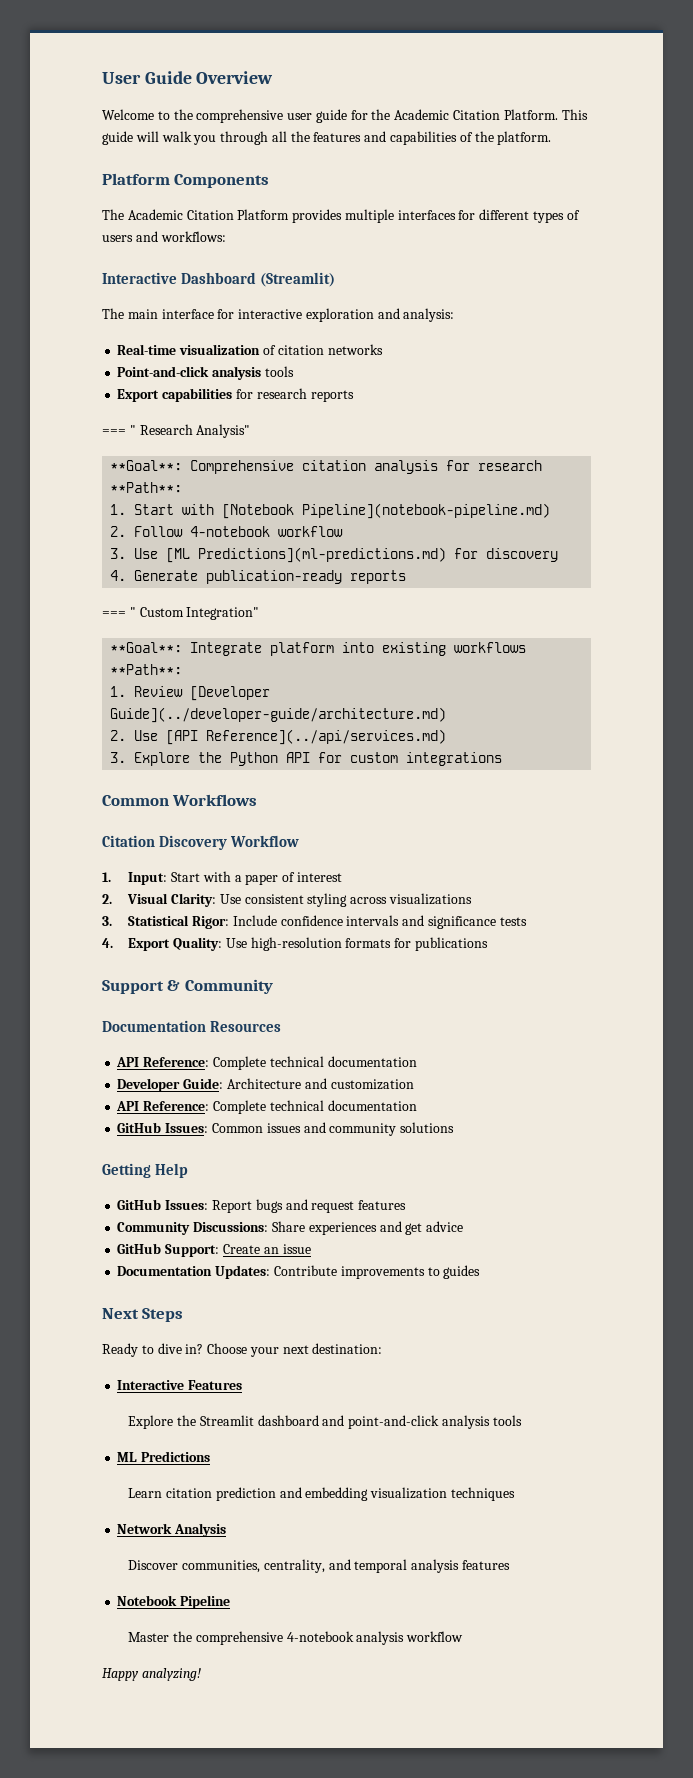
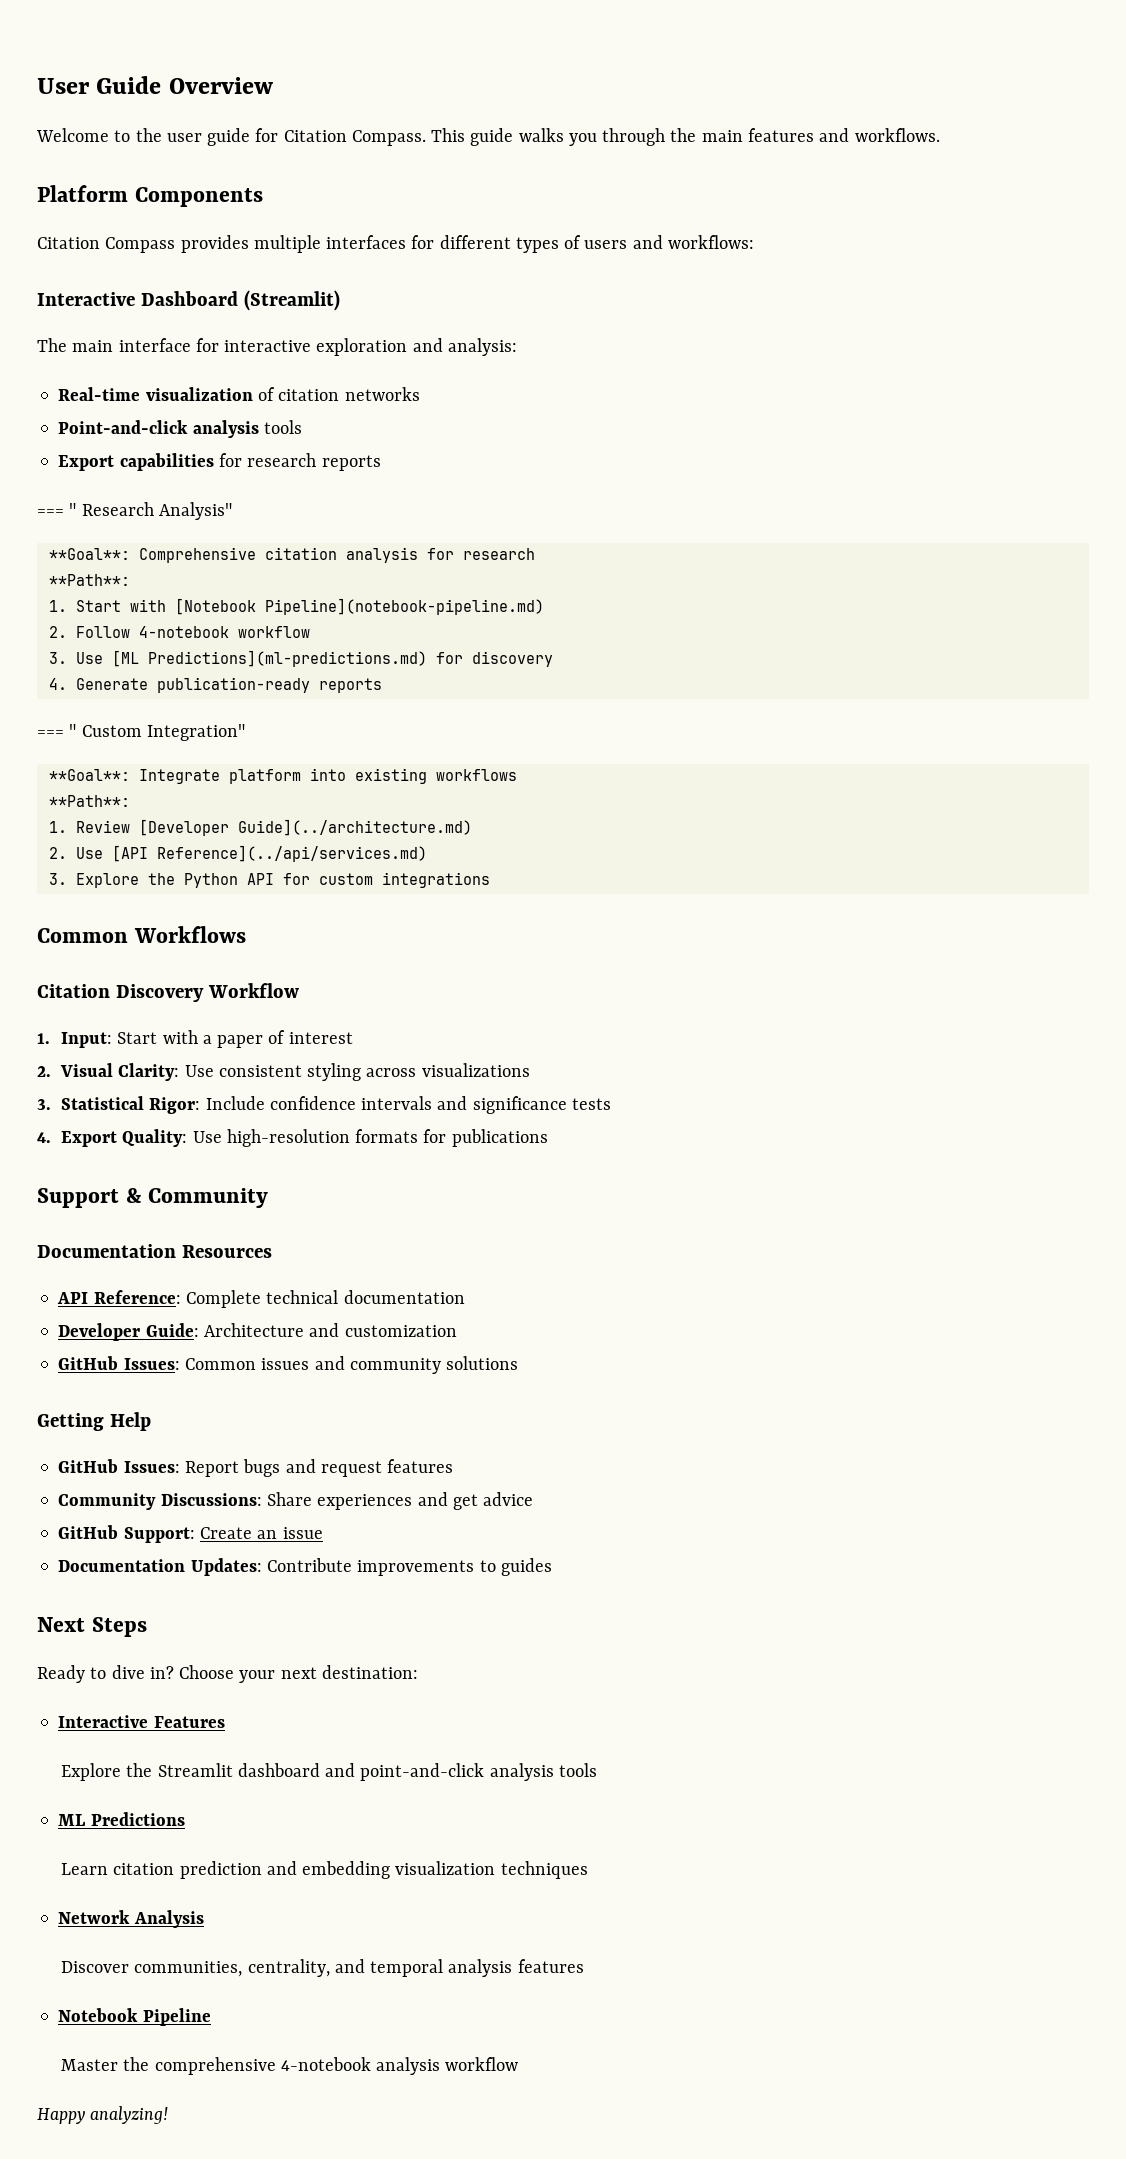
- Welcome to the comprehensive user guide for the Academic Citation Platform. This guide will walk you through all the features and capabilities of the platform.
+ Welcome to the user guide for Citation Compass. This guide walks you through the main features and workflows.
  Platform Components
- The Academic Citation Platform provides multiple interfaces for different types of users and workflows:
+ Citation Compass provides multiple interfaces for different types of users and workflows:
- 1. Review [Developer Guide](../developer-guide/architecture.md)
+ 1. Review [Developer Guide](../architecture.md)
  Developer Guide: Architecture and customization
- API Reference: Complete technical documentation

